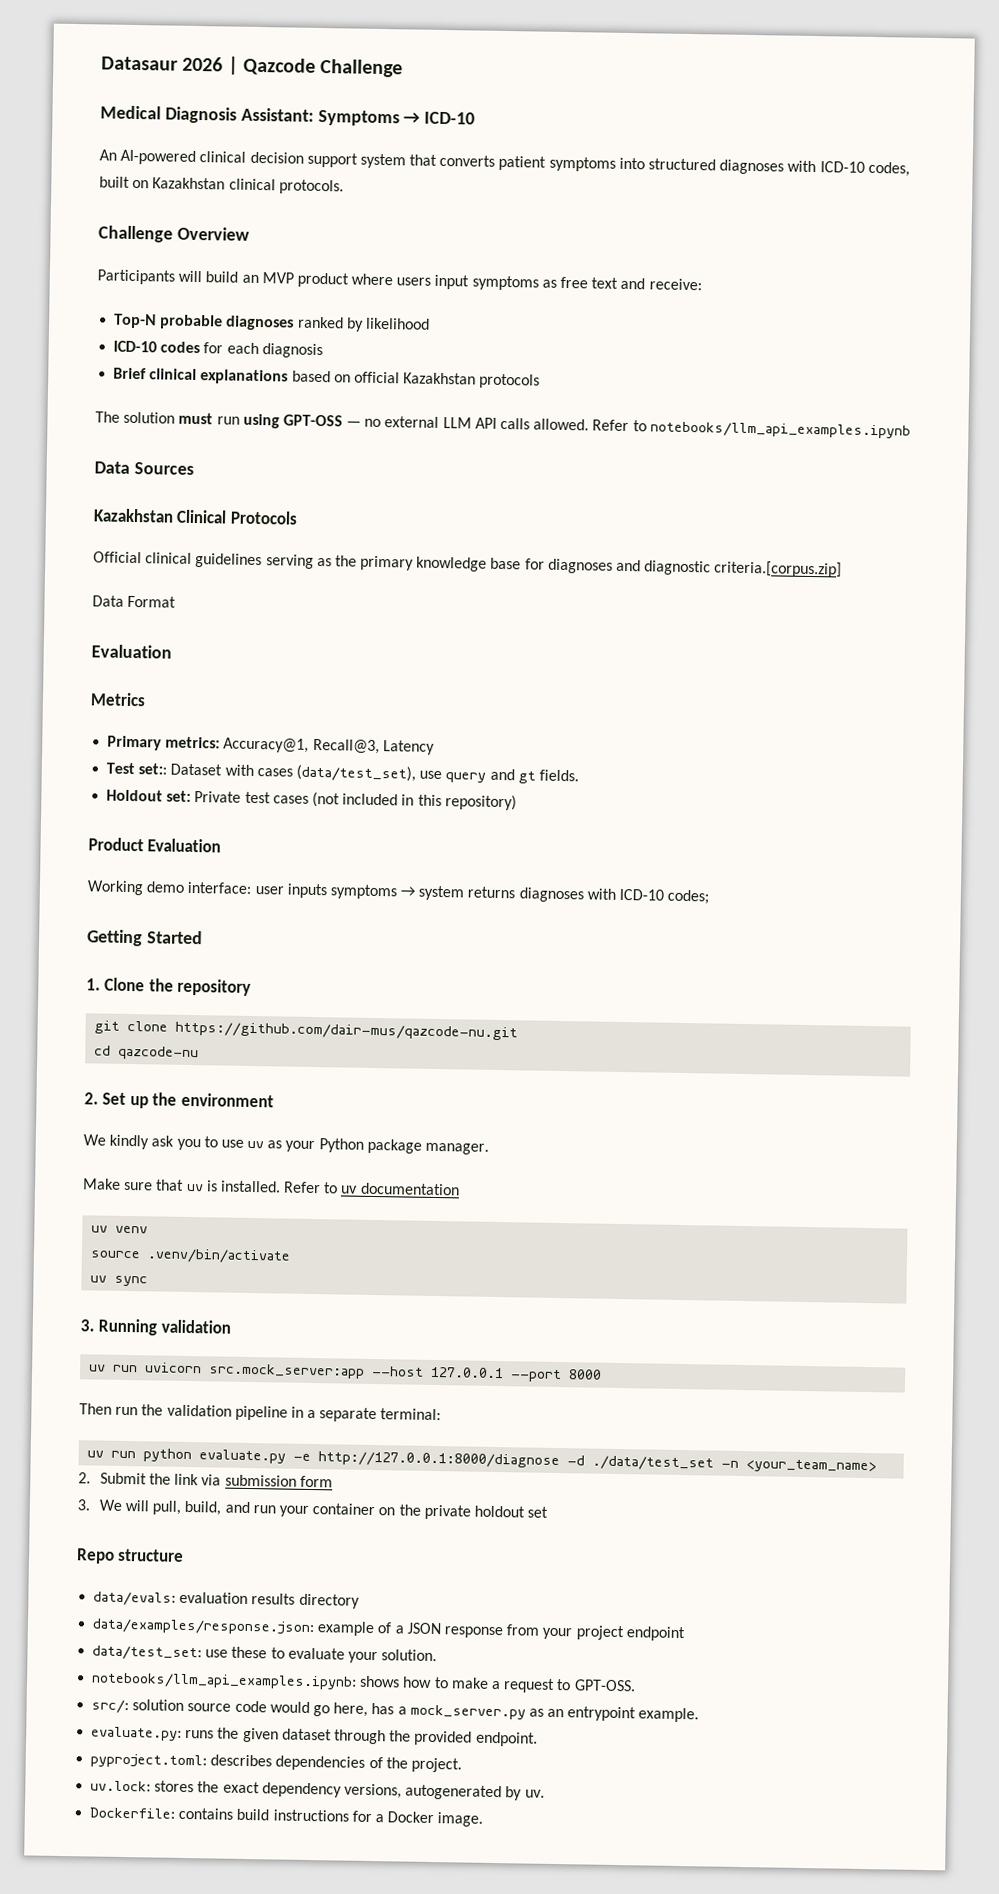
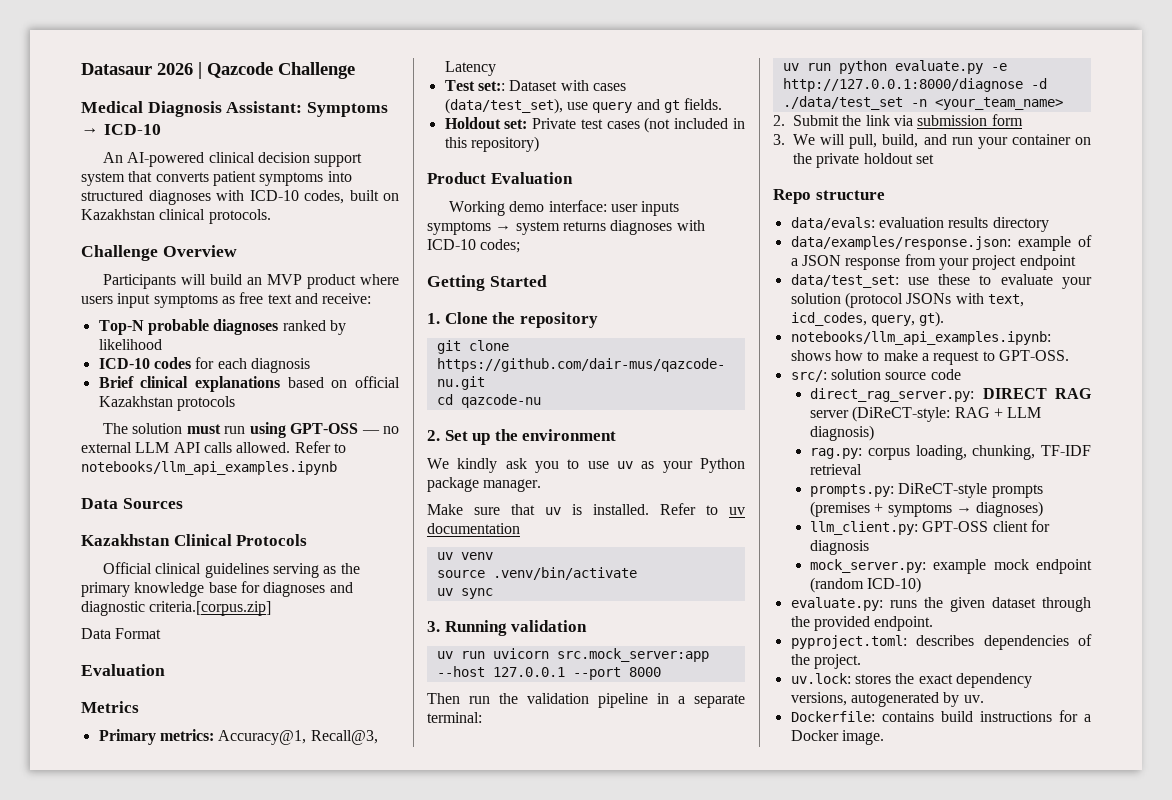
- data/test_set: use these to evaluate your solution.
+ data/test_set: use these to evaluate your solution (protocol JSONs with text, icd_codes, query, gt).
- src/: solution source code would go here, has a mock_server.py as an entrypoint example.
+ src/: solution source code
+ direct_rag_server.py: DIRECT RAG server (DiReCT-style: RAG + LLM diagnosis)
+ rag.py: corpus loading, chunking, TF-IDF retrieval
+ prompts.py: DiReCT-style prompts (premises + symptoms → diagnoses)
+ llm_client.py: GPT-OSS client for diagnosis
+ mock_server.py: example mock endpoint (random ICD-10)

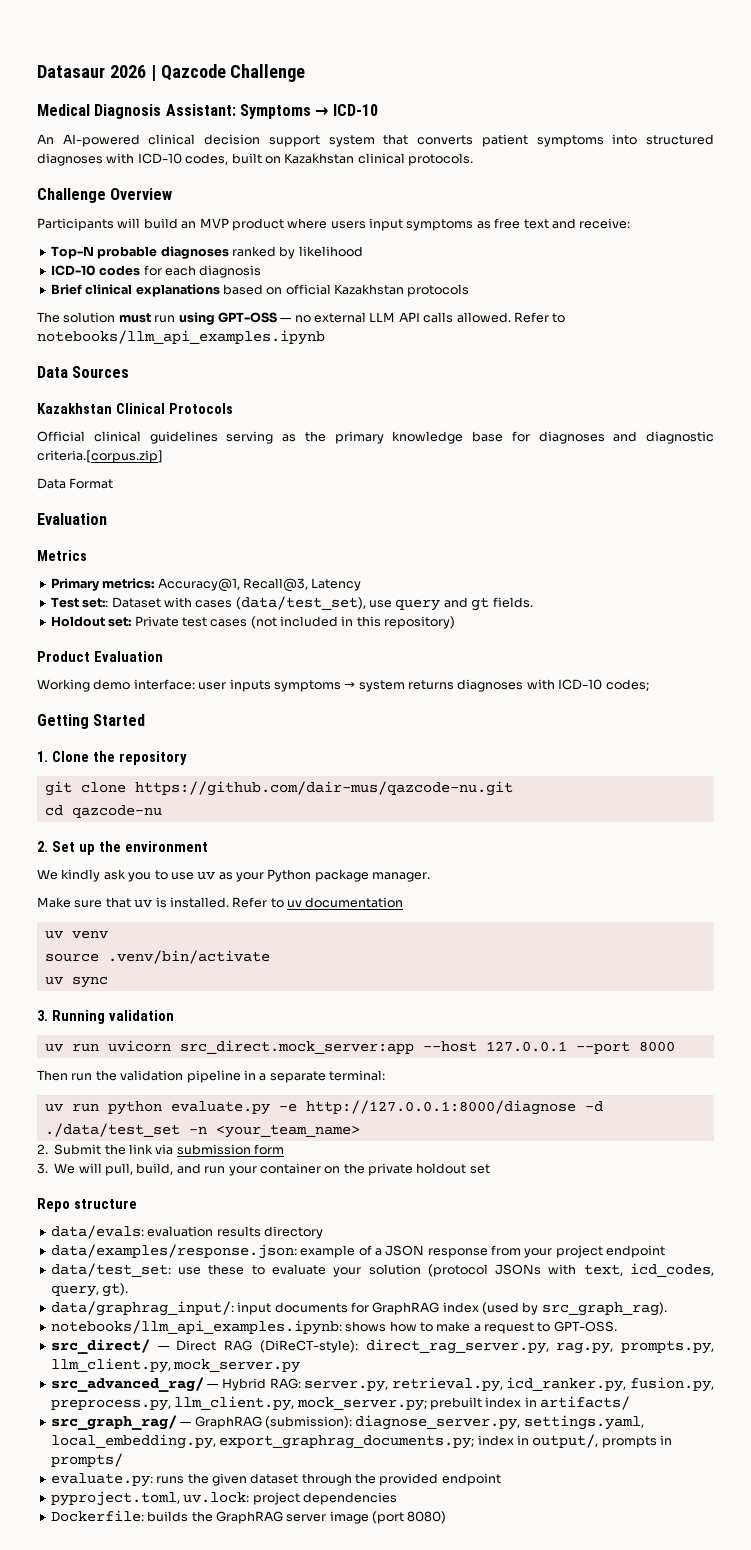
- uv run uvicorn src.mock_server:app --host 127.0.0.1 --port 8000
+ uv run uvicorn src_direct.mock_server:app --host 127.0.0.1 --port 8000
+ data/graphrag_input/: input documents for GraphRAG index (used by src_graph_rag).
- src/: solution source code
- direct_rag_server.py: DIRECT RAG server (DiReCT-style: RAG + LLM diagnosis)
- rag.py: corpus loading, chunking, TF-IDF retrieval
- prompts.py: DiReCT-style prompts (premises + symptoms → diagnoses)
- llm_client.py: GPT-OSS client for diagnosis
- mock_server.py: example mock endpoint (random ICD-10)
+ src_direct/ — Direct RAG (DiReCT-style): direct_rag_server.py, rag.py, prompts.py, llm_client.py, mock_server.py
+ src_advanced_rag/ — Hybrid RAG: server.py, retrieval.py, icd_ranker.py, fusion.py, preprocess.py, llm_client.py, mock_server.py; prebuilt index in artifacts/
+ src_graph_rag/ — GraphRAG (submission): diagnose_server.py, settings.yaml, local_embedding.py, export_graphrag_documents.py; index in output/, prompts in prompts/
- evaluate.py: runs the given dataset through the provided endpoint.
- pyproject.toml: describes dependencies of the project.
- uv.lock: stores the exact dependency versions, autogenerated by uv.
- Dockerfile: contains build instructions for a Docker image.
+ evaluate.py: runs the given dataset through the provided endpoint
+ pyproject.toml, uv.lock: project dependencies
+ Dockerfile: builds the GraphRAG server image (port 8080)

